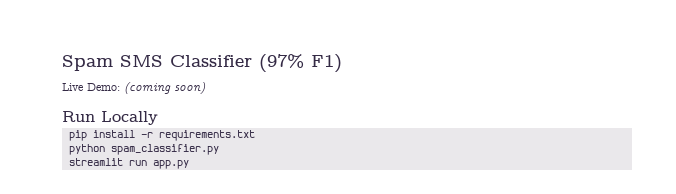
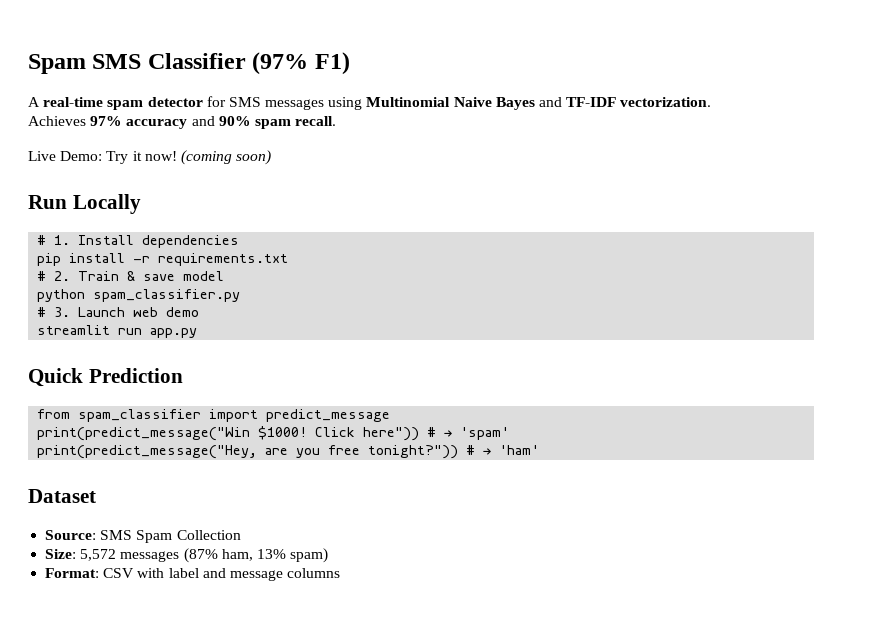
+ A real-time spam detector for SMS messages using Multinomial Naive Bayes and TF-IDF vectorization.
+ Achieves 97% accuracy and 90% spam recall.
- Live Demo: (coming soon)
+ Live Demo: Try it now! (coming soon)
+ # 1. Install dependencies
+ # 2. Train & save model
  python spam_classifier.py
+ # 3. Launch web demo
  streamlit run app.py
+ Quick Prediction
+ from spam_classifier import predict_message
+ print(predict_message("Win $1000! Click here")) # → 'spam'
+ print(predict_message("Hey, are you free tonight?")) # → 'ham'
+ Dataset
+ Source: SMS Spam Collection
+ Size: 5,572 messages (87% ham, 13% spam)
+ Format: CSV with label and message columns

